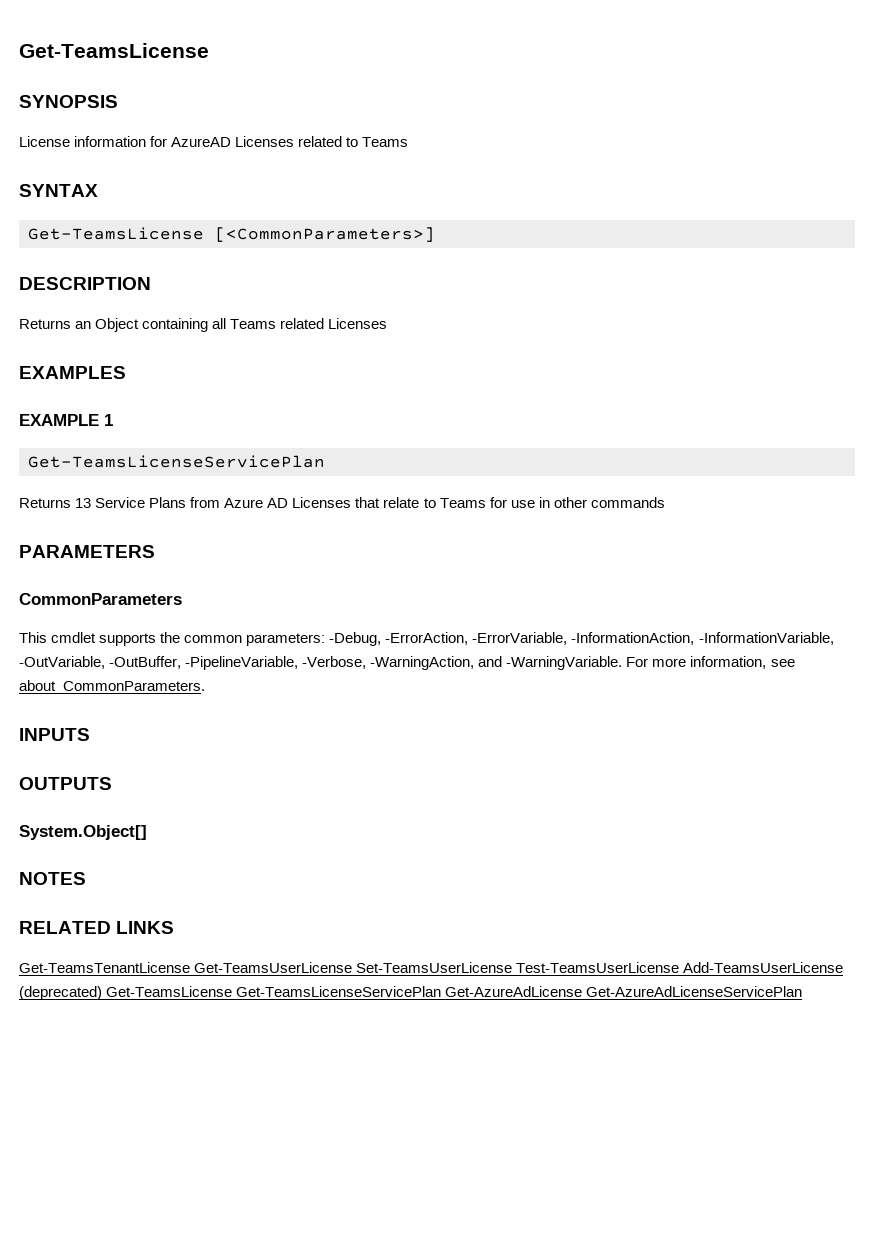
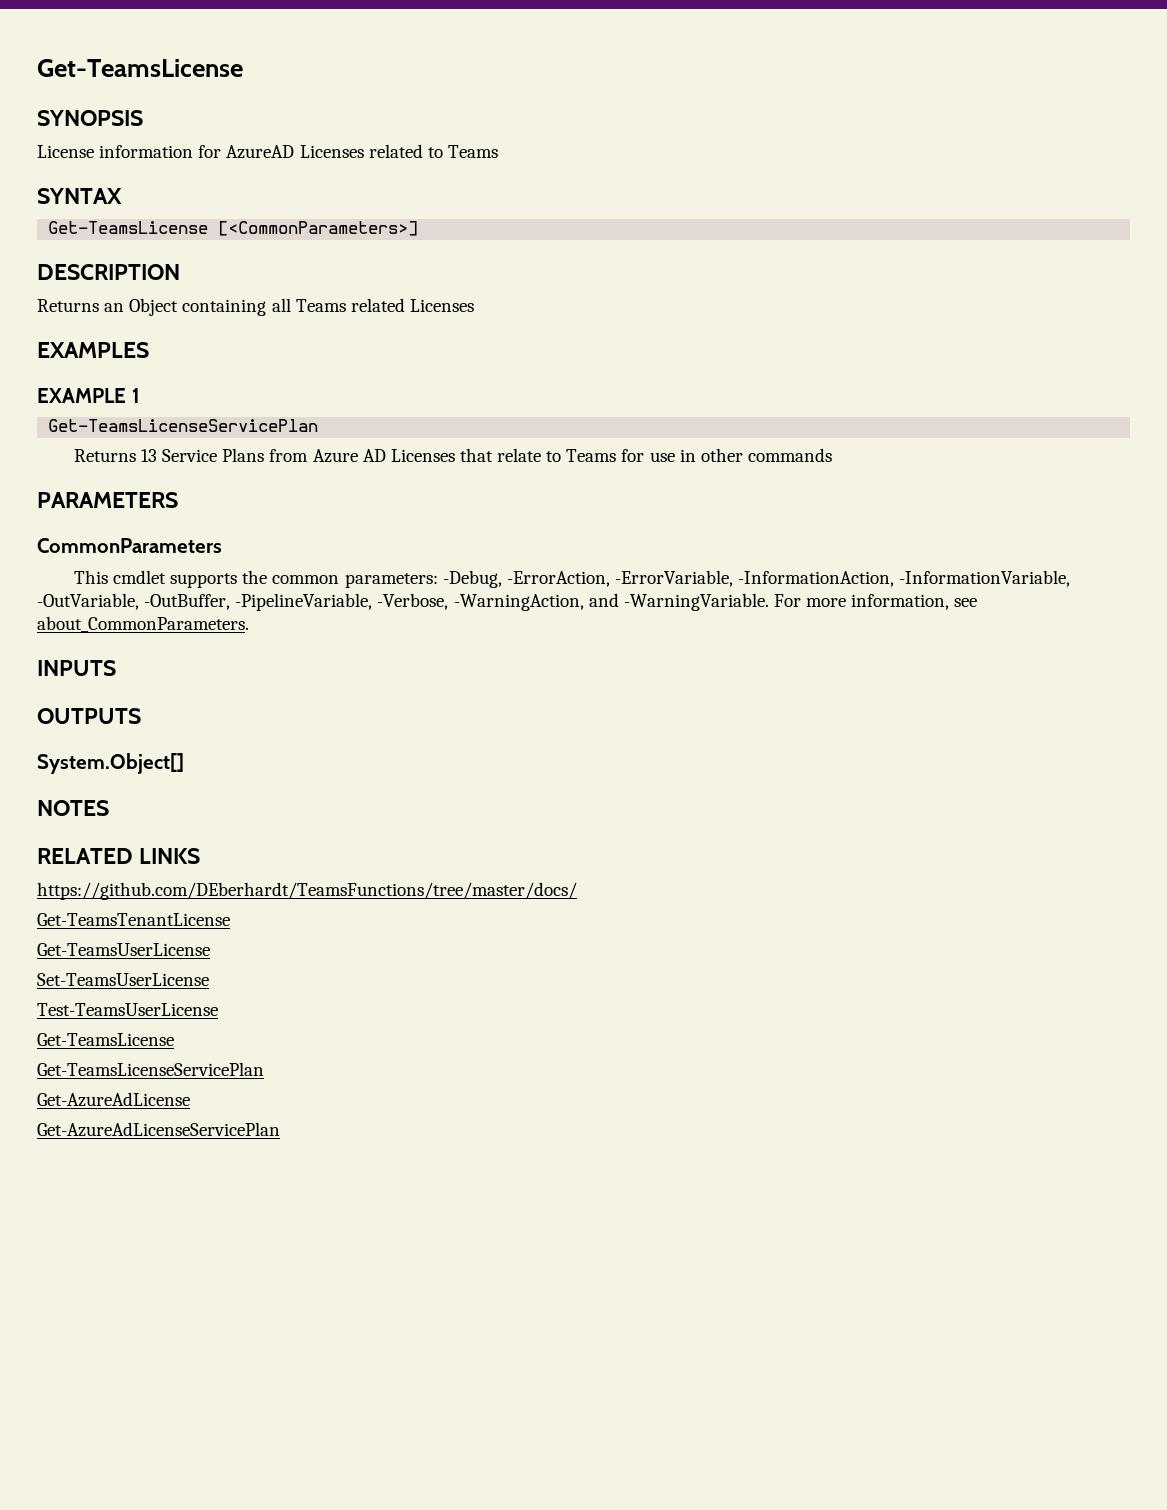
+ https://github.com/DEberhardt/TeamsFunctions/tree/master/docs/
- Get-TeamsTenantLicense Get-TeamsUserLicense Set-TeamsUserLicense Test-TeamsUserLicense Add-TeamsUserLicense (deprecated) Get-TeamsLicense Get-TeamsLicenseServicePlan Get-AzureAdLicense Get-AzureAdLicenseServicePlan
+ Get-TeamsTenantLicense
+ Get-TeamsUserLicense
+ Set-TeamsUserLicense
+ Test-TeamsUserLicense
+ Get-TeamsLicense
+ Get-TeamsLicenseServicePlan
+ Get-AzureAdLicense
+ Get-AzureAdLicenseServicePlan

